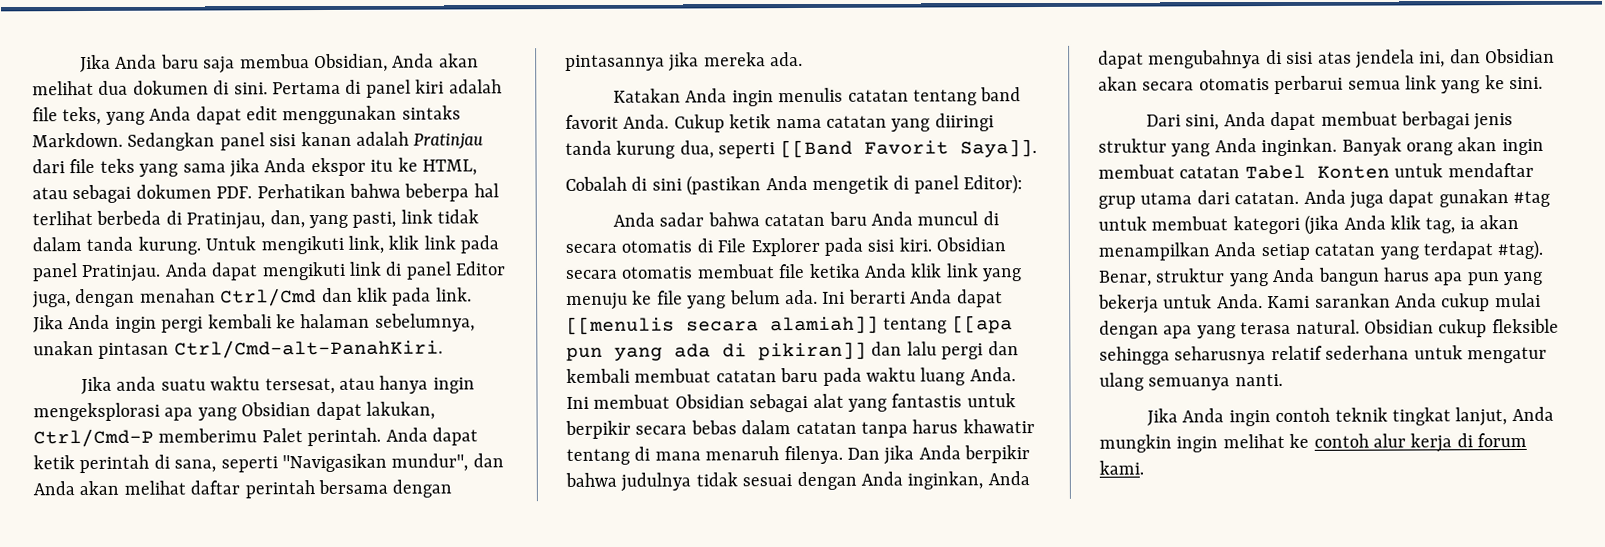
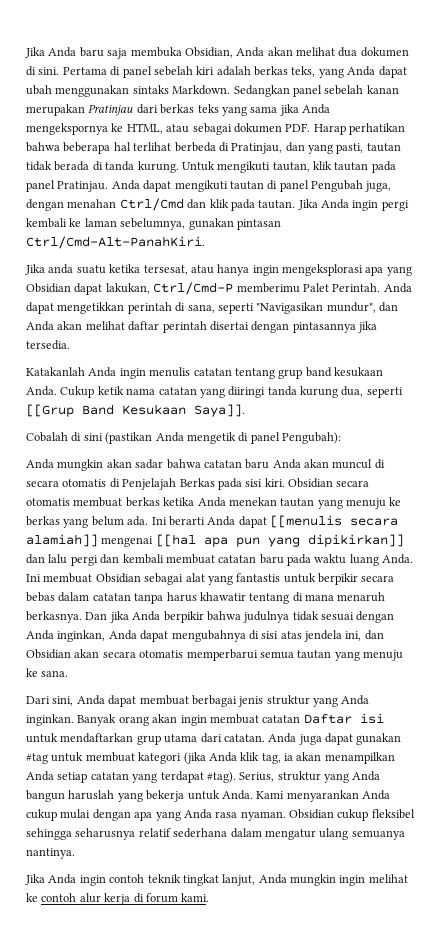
- Jika Anda baru saja membua Obsidian, Anda akan melihat dua dokumen di sini.
+ Jika Anda baru saja membuka Obsidian, Anda akan melihat dua dokumen di sini.
- Pertama di panel kiri adalah file teks, yang Anda dapat edit menggunakan sintaks Markdown.
+ Pertama di panel sebelah kiri adalah berkas teks, yang Anda dapat ubah menggunakan sintaks Markdown.
- Sedangkan panel sisi kanan adalah Pratinjau dari file teks yang sama jika Anda ekspor itu ke HTML, atau sebagai dokumen PDF. Perhatikan bahwa beberpa hal terlihat berbeda di Pratinjau, dan, yang pasti, link tidak dalam tanda kurung.
+ Sedangkan panel sebelah kanan merupakan Pratinjau dari berkas teks yang sama jika Anda mengekspornya ke HTML, atau sebagai dokumen PDF. Harap perhatikan bahwa beberapa hal terlihat berbeda di Pratinjau, dan yang pasti, tautan tidak berada di tanda kurung.
- Untuk mengikuti link, klik link pada panel Pratinjau.
+ Untuk mengikuti tautan, klik tautan pada panel Pratinjau.
- Anda dapat mengikuti link di panel Editor juga, dengan menahan Ctrl/Cmd dan klik pada link.
+ Anda dapat mengikuti tautan di panel Pengubah juga, dengan menahan Ctrl/Cmd dan klik pada tautan.
- Jika Anda ingin pergi kembali ke halaman sebelumnya, unakan pintasan Ctrl/Cmd-alt-PanahKiri.
+ Jika Anda ingin pergi kembali ke laman sebelumnya, gunakan pintasan Ctrl/Cmd-Alt-PanahKiri.
- Jika anda suatu waktu tersesat, atau hanya ingin mengeksplorasi apa yang Obsidian dapat lakukan, Ctrl/Cmd-P memberimu Palet perintah. Anda dapat ketik perintah di sana, seperti "Navigasikan mundur", dan Anda akan melihat daftar perintah bersama dengan pintasannya jika mereka ada.
- Katakan Anda ingin menulis catatan tentang band favorit Anda.
+ Jika anda suatu ketika tersesat, atau hanya ingin mengeksplorasi apa yang Obsidian dapat lakukan, Ctrl/Cmd-P memberimu Palet Perintah. Anda dapat mengetikkan perintah di sana, seperti "Navigasikan mundur", dan Anda akan melihat daftar perintah disertai dengan pintasannya jika tersedia.
+ Katakanlah Anda ingin menulis catatan tentang grup band kesukaan Anda.
- Cukup ketik nama catatan yang diiringi tanda kurung dua, seperti [[Band Favorit Saya]].
+ Cukup ketik nama catatan yang diiringi tanda kurung dua, seperti [[Grup Band Kesukaan Saya]].
- Cobalah di sini (pastikan Anda mengetik di panel Editor):
- Anda sadar bahwa catatan baru Anda muncul di secara otomatis di File Explorer pada sisi kiri.
+ Cobalah di sini (pastikan Anda mengetik di panel Pengubah):
+ Anda mungkin akan sadar bahwa catatan baru Anda akan muncul di secara otomatis di Penjelajah Berkas pada sisi kiri.
- Obsidian secara otomatis membuat file ketika Anda klik link yang menuju ke file yang belum ada.
+ Obsidian secara otomatis membuat berkas ketika Anda menekan tautan yang menuju ke berkas yang belum ada.
- Ini berarti Anda dapat [[menulis secara alamiah]] tentang [[apa pun yang ada di pikiran]] dan lalu pergi dan kembali membuat catatan baru pada waktu luang Anda.
+ Ini berarti Anda dapat [[menulis secara alamiah]] mengenai [[hal apa pun yang dipikirkan]] dan lalu pergi dan kembali membuat catatan baru pada waktu luang Anda.
- Ini membuat Obsidian sebagai alat yang fantastis untuk berpikir secara bebas dalam catatan tanpa harus khawatir tentang di mana menaruh filenya.
+ Ini membuat Obsidian sebagai alat yang fantastis untuk berpikir secara bebas dalam catatan tanpa harus khawatir tentang di mana menaruh berkasnya.
- Dan jika Anda berpikir bahwa judulnya tidak sesuai dengan Anda inginkan, Anda dapat mengubahnya di sisi atas jendela ini, dan Obsidian akan secara otomatis perbarui semua link yang ke sini.
+ Dan jika Anda berpikir bahwa judulnya tidak sesuai dengan Anda inginkan, Anda dapat mengubahnya di sisi atas jendela ini, dan Obsidian akan secara otomatis memperbarui semua tautan yang menuju ke sana.
- Banyak orang akan ingin membuat catatan Tabel Konten untuk mendaftar grup utama dari catatan.
+ Banyak orang akan ingin membuat catatan Daftar isi untuk mendaftarkan grup utama dari catatan.
- Benar, struktur yang Anda bangun harus apa pun yang bekerja untuk Anda.
+ Serius, struktur yang Anda bangun haruslah yang bekerja untuk Anda.
- Kami sarankan Anda cukup mulai dengan apa yang terasa natural.
+ Kami menyarankan Anda cukup mulai dengan apa yang Anda rasa nyaman.
- Obsidian cukup fleksible sehingga seharusnya relatif sederhana untuk mengatur ulang semuanya nanti.
+ Obsidian cukup fleksibel sehingga seharusnya relatif sederhana dalam mengatur ulang semuanya nantinya.

